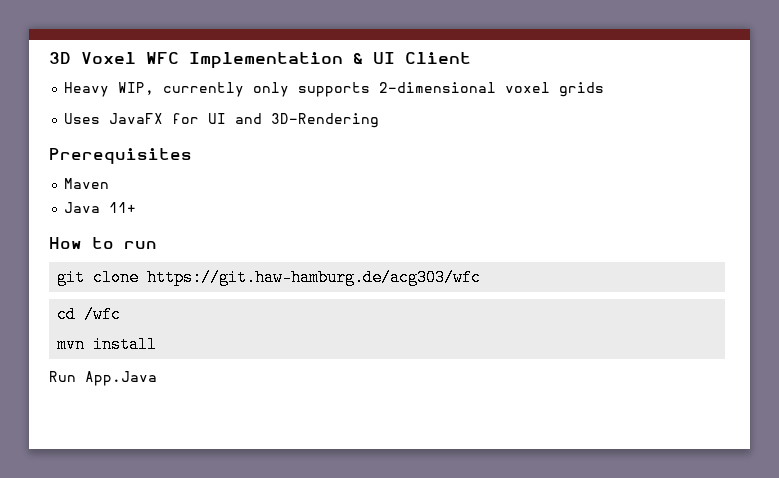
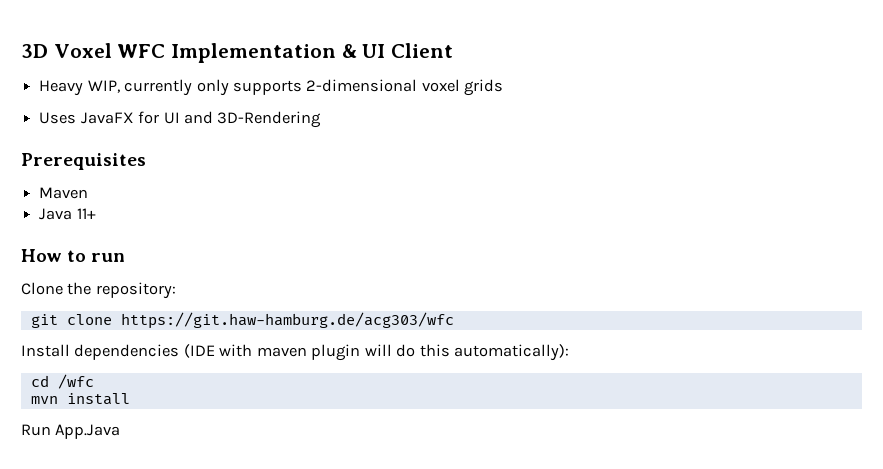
+ Clone the repository:
+ Install dependencies (IDE with maven plugin will do this automatically):

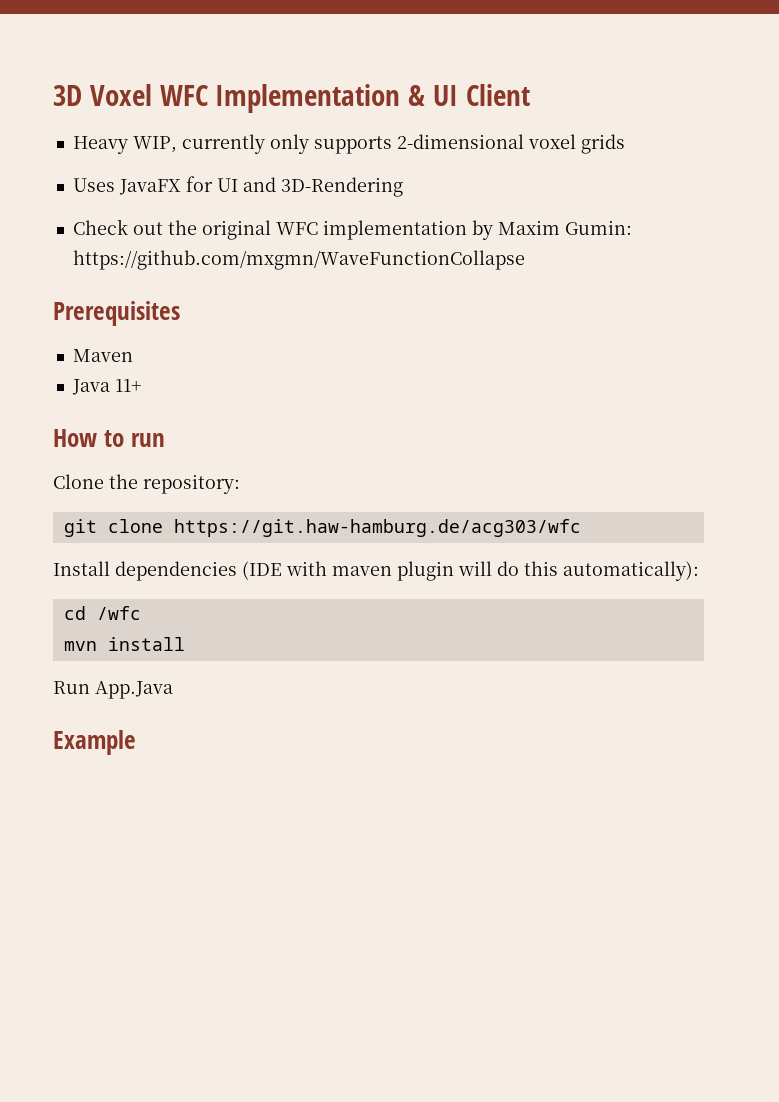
+ Check out the original WFC implementation by Maxim Gumin: https://github.com/mxgmn/WaveFunctionCollapse
+ Example

